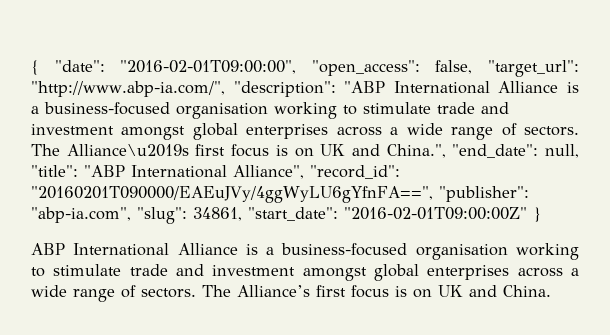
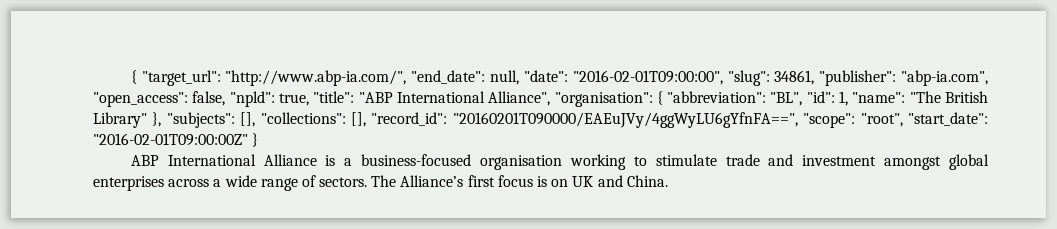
- { "date": "2016-02-01T09:00:00", "open_access": false, "target_url": "http://www.abp-ia.com/", "description": "ABP International Alliance is a business-focused organisation working to stimulate trade and investment amongst global enterprises across a wide range of sectors. The Alliance\u2019s first focus is on UK and China.", "end_date": null, "title": "ABP International Alliance", "record_id": "20160201T090000/EAEuJVy/4ggWyLU6gYfnFA==", "publisher": "abp-ia.com", "slug": 34861, "start_date": "2016-02-01T09:00:00Z" }
+ { "target_url": "http://www.abp-ia.com/", "end_date": null, "date": "2016-02-01T09:00:00", "slug": 34861, "publisher": "abp-ia.com", "open_access": false, "npld": true, "title": "ABP International Alliance", "organisation": { "abbreviation": "BL", "id": 1, "name": "The British Library" }, "subjects": [], "collections": [], "record_id": "20160201T090000/EAEuJVy/4ggWyLU6gYfnFA==", "scope": "root", "start_date": "2016-02-01T09:00:00Z" }

